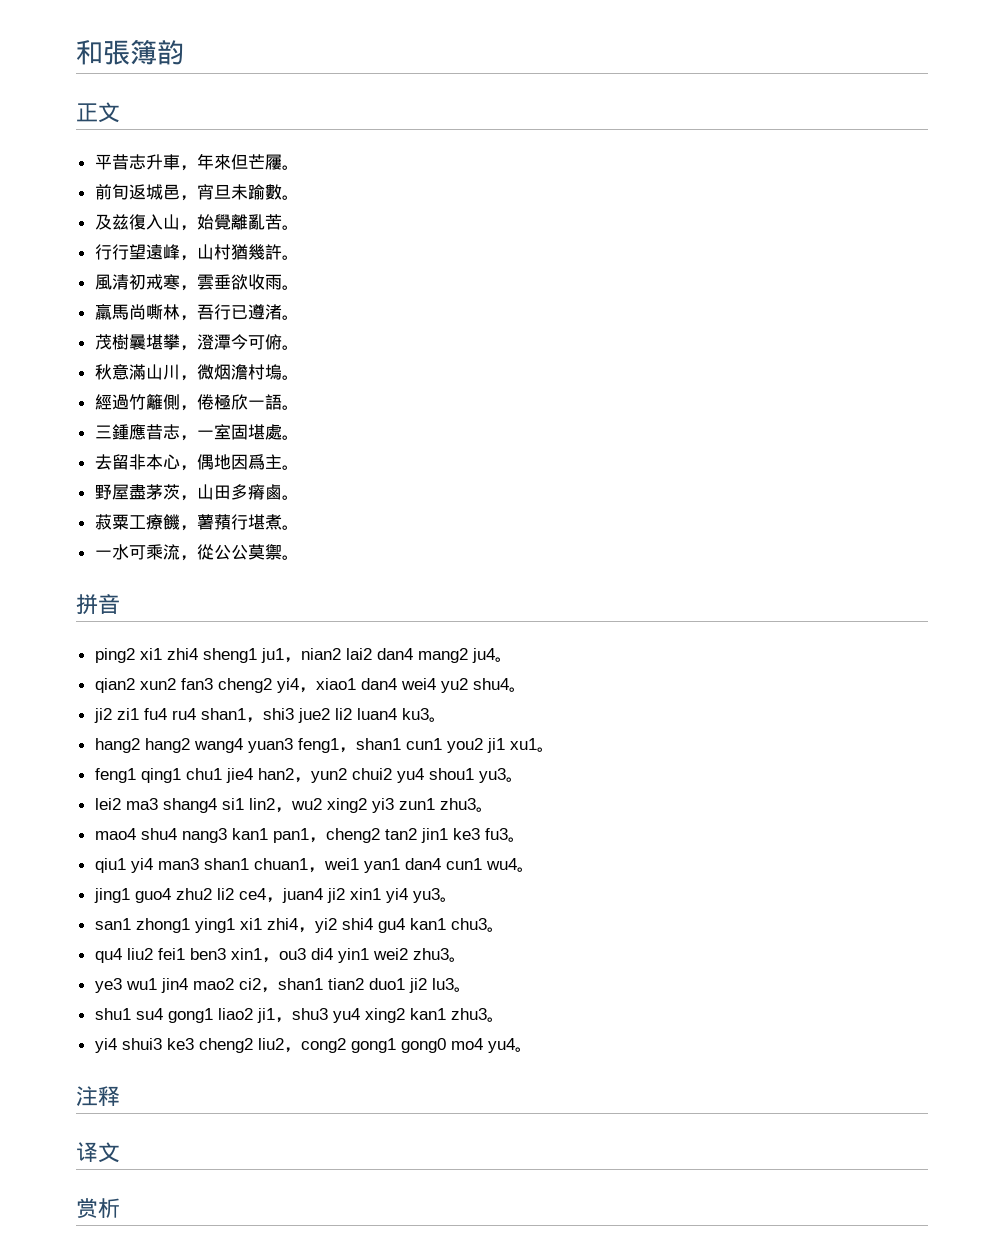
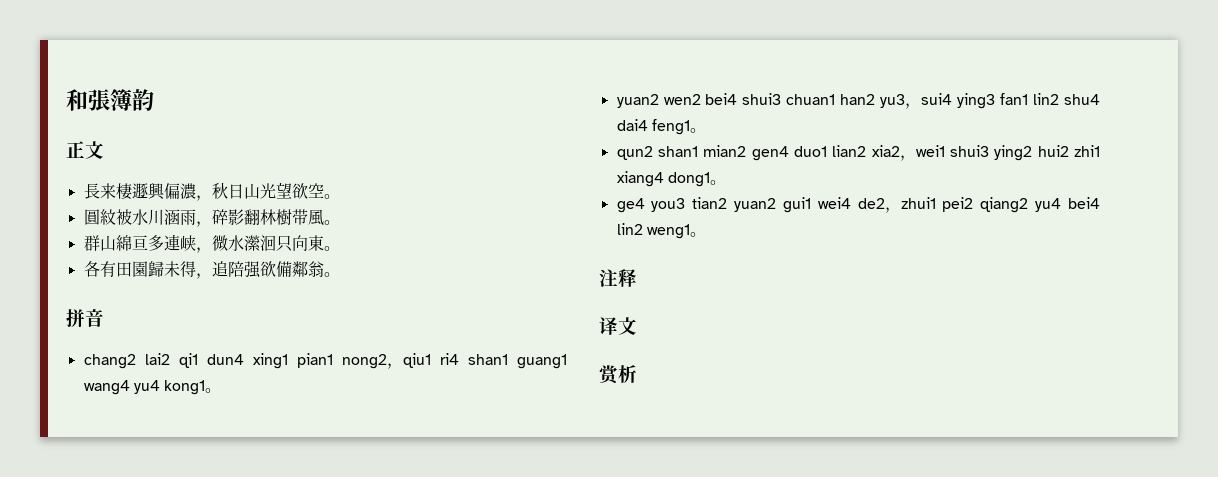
- 平昔志升車，年來但芒屨。
- 前旬返城邑，宵旦未踰數。
- 及兹復入山，始覺離亂苦。
- 行行望遠峰，山村猶幾許。
- 風清初戒寒，雲垂欲收雨。
- 羸馬尚嘶林，吾行已遵渚。
- 茂樹曩堪攀，澄潭今可俯。
- 秋意滿山川，微烟澹村塢。
- 經過竹籬側，倦極欣一語。
- 三鍾應昔志，一室固堪處。
- 去留非本心，偶地因爲主。
- 野屋盡茅茨，山田多瘠鹵。
- 菽粟工療饑，薯蕷行堪煮。
- 一水可乘流，從公公莫禦。
+ 長来棲遯興偏濃，秋日山光望欲空。
+ 圓紋被水川涵雨，碎影翻林樹带風。
+ 群山綿亘多連峡，微水瀠洄只向東。
+ 各有田園歸未得，追陪强欲備鄰翁。
  拼音
- ping2 xi1 zhi4 sheng1 ju1，nian2 lai2 dan4 mang2 ju4。
- qian2 xun2 fan3 cheng2 yi4，xiao1 dan4 wei4 yu2 shu4。
- ji2 zi1 fu4 ru4 shan1，shi3 jue2 li2 luan4 ku3。
- hang2 hang2 wang4 yuan3 feng1，shan1 cun1 you2 ji1 xu1。
- feng1 qing1 chu1 jie4 han2，yun2 chui2 yu4 shou1 yu3。
- lei2 ma3 shang4 si1 lin2，wu2 xing2 yi3 zun1 zhu3。
- mao4 shu4 nang3 kan1 pan1，cheng2 tan2 jin1 ke3 fu3。
- qiu1 yi4 man3 shan1 chuan1，wei1 yan1 dan4 cun1 wu4。
- jing1 guo4 zhu2 li2 ce4，juan4 ji2 xin1 yi4 yu3。
- san1 zhong1 ying1 xi1 zhi4，yi2 shi4 gu4 kan1 chu3。
- qu4 liu2 fei1 ben3 xin1，ou3 di4 yin1 wei2 zhu3。
- ye3 wu1 jin4 mao2 ci2，shan1 tian2 duo1 ji2 lu3。
- shu1 su4 gong1 liao2 ji1，shu3 yu4 xing2 kan1 zhu3。
- yi4 shui3 ke3 cheng2 liu2，cong2 gong1 gong0 mo4 yu4。
+ chang2 lai2 qi1 dun4 xing1 pian1 nong2，qiu1 ri4 shan1 guang1 wang4 yu4 kong1。
+ yuan2 wen2 bei4 shui3 chuan1 han2 yu3，sui4 ying3 fan1 lin2 shu4 dai4 feng1。
+ qun2 shan1 mian2 gen4 duo1 lian2 xia2，wei1 shui3 ying2 hui2 zhi1 xiang4 dong1。
+ ge4 you3 tian2 yuan2 gui1 wei4 de2，zhui1 pei2 qiang2 yu4 bei4 lin2 weng1。

